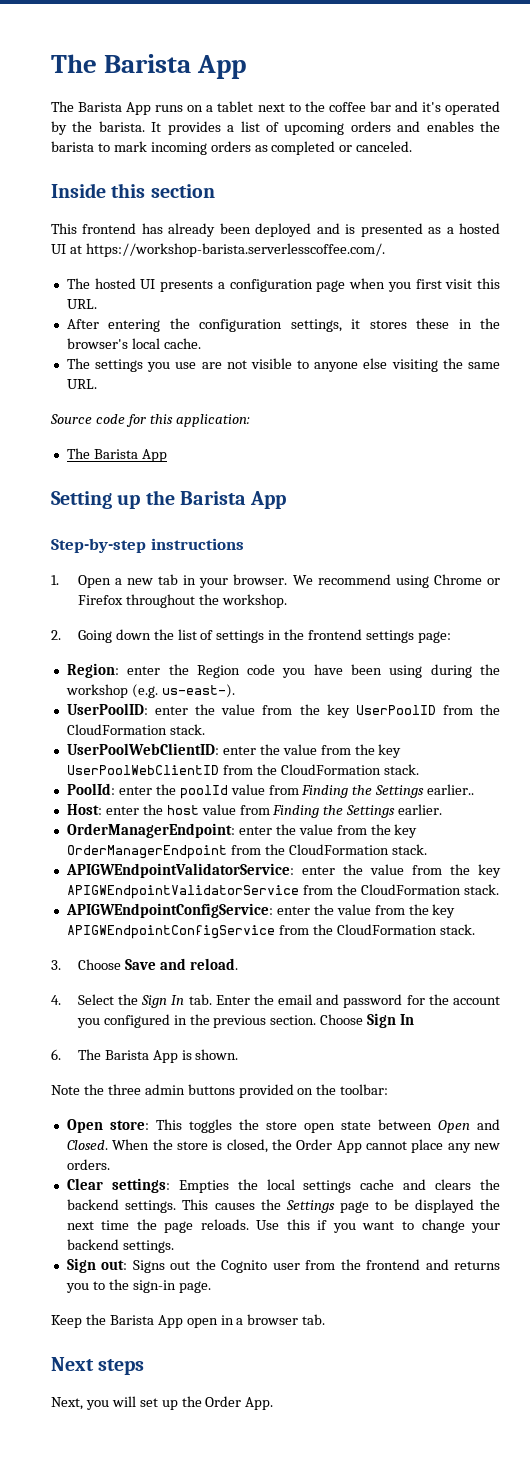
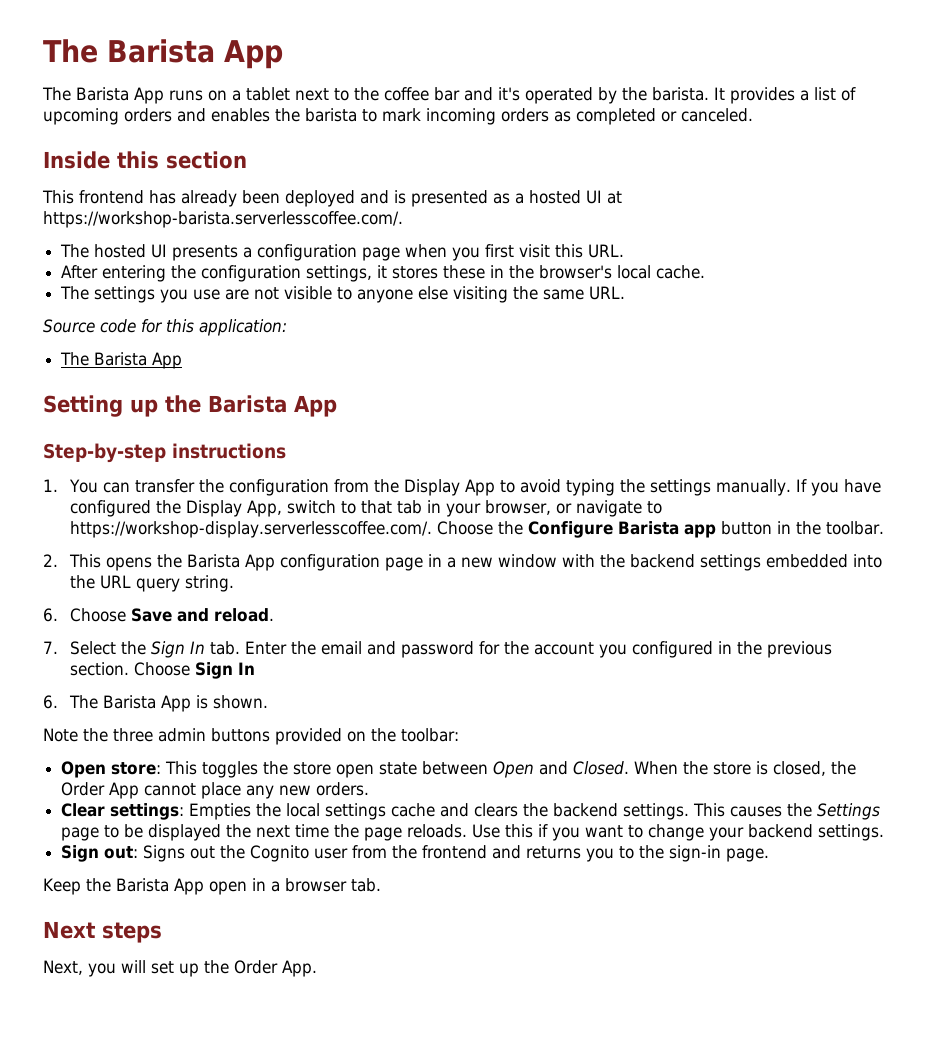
- 1. Open a new tab in your browser. We recommend using Chrome or Firefox throughout the workshop.
- 2. Going down the list of settings in the frontend settings page:
- Region: enter the Region code you have been using during the workshop (e.g. us-east-).
- UserPoolID: enter the value from the key UserPoolID from the CloudFormation stack.
- UserPoolWebClientID: enter the value from the key UserPoolWebClientID from the CloudFormation stack.
- PoolId: enter the poolId value from Finding the Settings earlier..
- Host: enter the host value from Finding the Settings earlier.
- OrderManagerEndpoint: enter the value from the key OrderManagerEndpoint from the CloudFormation stack.
- APIGWEndpointValidatorService: enter the value from the key APIGWEndpointValidatorService from the CloudFormation stack.
- APIGWEndpointConfigService: enter the value from the key APIGWEndpointConfigService from the CloudFormation stack.
- 3. Choose Save and reload.
+ 1. You can transfer the configuration from the Display App to avoid typing the settings manually. If you have configured the Display App, switch to that tab in your browser, or navigate to https://workshop-display.serverlesscoffee.com/. Choose the Configure Barista app button in the toolbar.
+ 2. This opens the Barista App configuration page in a new window with the backend settings embedded into the URL query string.
+ 6. Choose Save and reload.
- 4. Select the Sign In tab. Enter the email and password for the account you configured in the previous section.
+ 7. Select the Sign In tab. Enter the email and password for the account you configured in the previous section.

